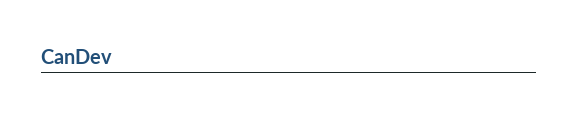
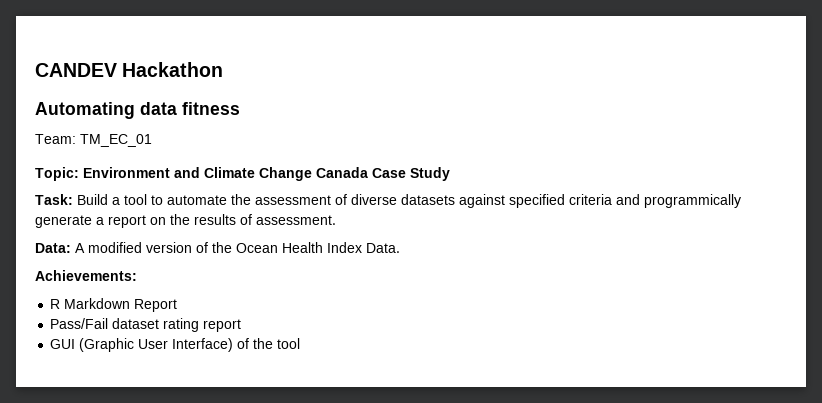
- CanDev
+ CANDEV Hackathon
+ Automating data fitness
+ Team: TM_EC_01
+ Topic: Environment and Climate Change Canada Case Study
+ Task: Build a tool to automate the assessment of diverse datasets against specified criteria and programmically generate a report on the results of assessment.
+ Data: A modified version of the Ocean Health Index Data.
+ Achievements:
+ R Markdown Report
+ Pass/Fail dataset rating report
+ GUI (Graphic User Interface) of the tool

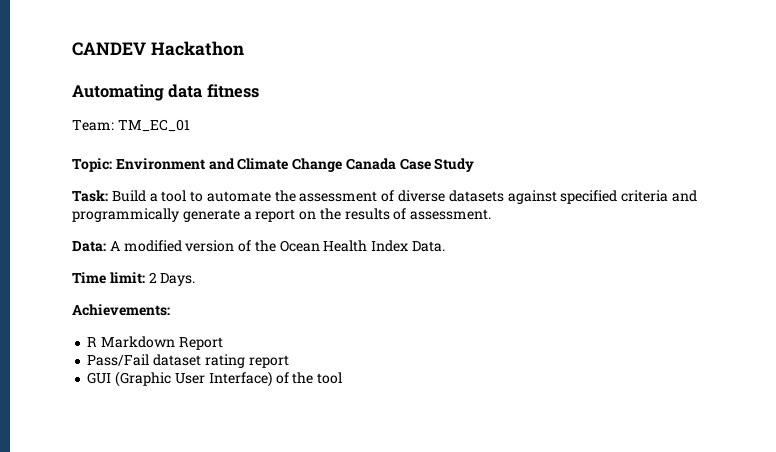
+ Time limit: 2 Days.

